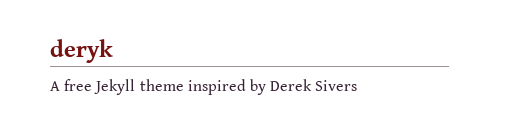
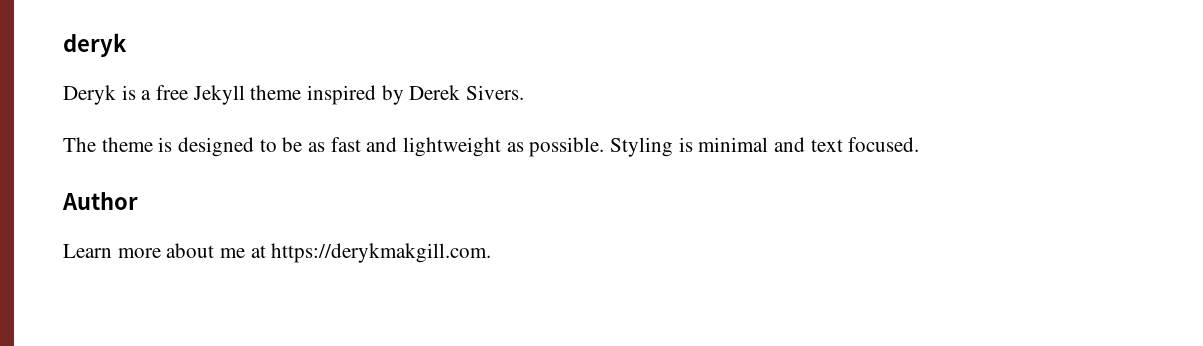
- A free Jekyll theme inspired by Derek Sivers
+ Deryk is a free Jekyll theme inspired by Derek Sivers.
+ The theme is designed to be as fast and lightweight as possible. Styling is minimal and text focused.
+ Author
+ Learn more about me at https://derykmakgill.com.

